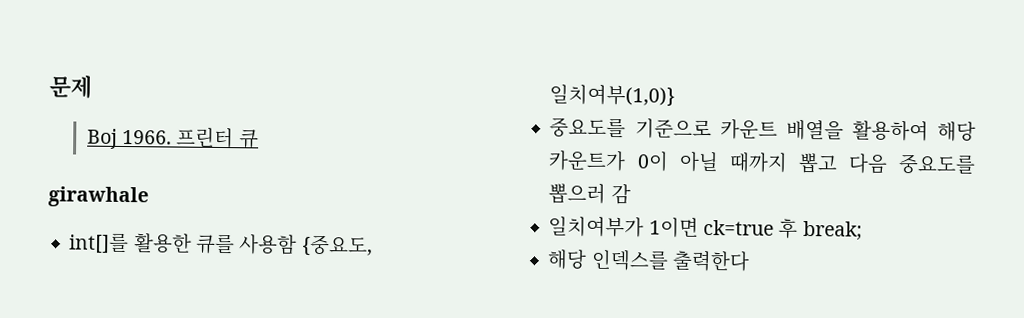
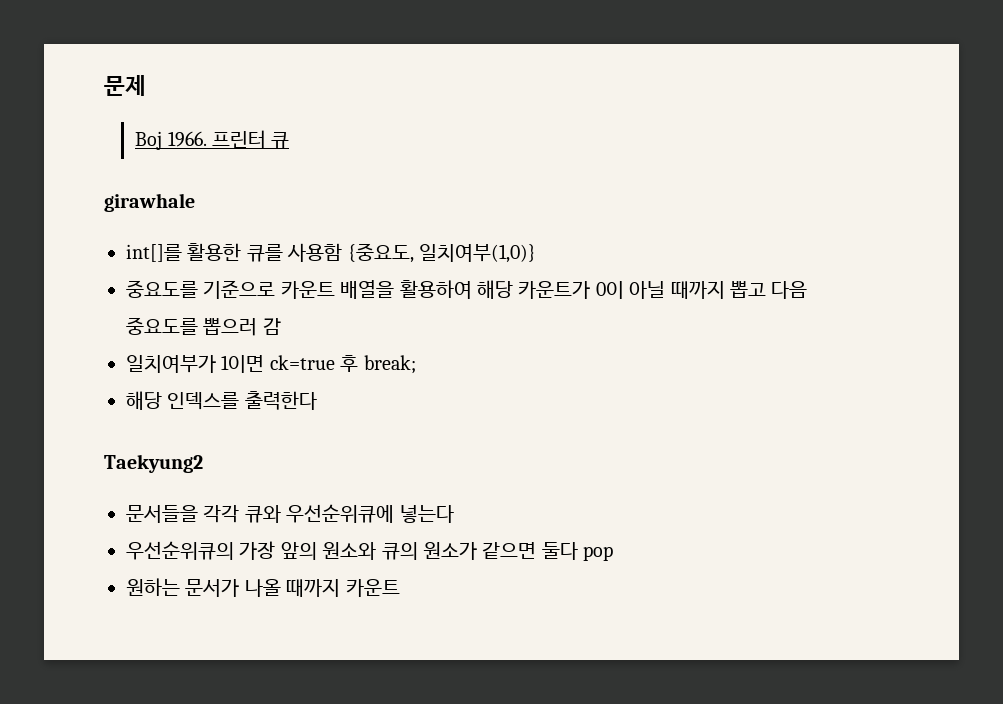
+ Taekyung2
+ 문서들을 각각 큐와 우선순위큐에 넣는다
+ 우선순위큐의 가장 앞의 원소와 큐의 원소가 같으면 둘다 pop
+ 원하는 문서가 나올 때까지 카운트

